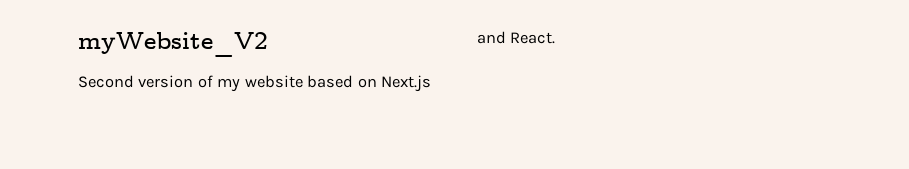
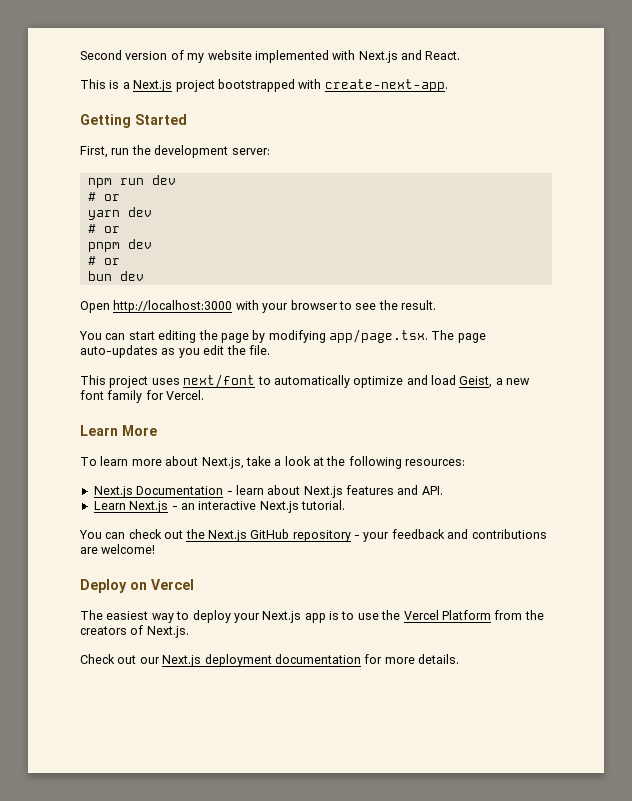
- myWebsite_V2
- Second version of my website based on Next.js and React.
+ Second version of my website implemented with Next.js and React.
+ This is a Next.js project bootstrapped with create-next-app.
+ Getting Started
+ First, run the development server:
+ npm run dev
+ # or
+ yarn dev
+ # or
+ pnpm dev
+ # or
+ bun dev
+ Open http://localhost:3000 with your browser to see the result.
+ You can start editing the page by modifying app/page.tsx. The page auto-updates as you edit the file.
+ This project uses next/font to automatically optimize and load Geist, a new font family for Vercel.
+ Learn More
+ To learn more about Next.js, take a look at the following resources:
+ Next.js Documentation - learn about Next.js features and API.
+ Learn Next.js - an interactive Next.js tutorial.
+ You can check out the Next.js GitHub repository - your feedback and contributions are welcome!
+ Deploy on Vercel
+ The easiest way to deploy your Next.js app is to use the Vercel Platform from the creators of Next.js.
+ Check out our Next.js deployment documentation for more details.

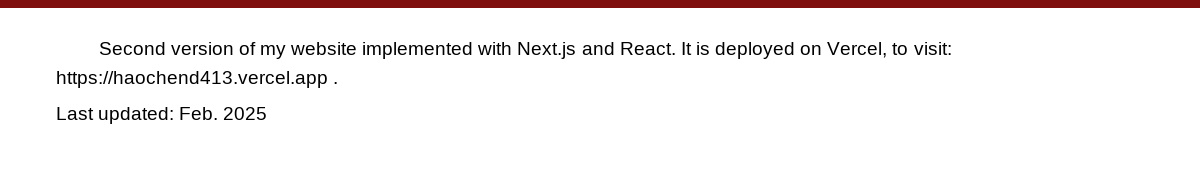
- Second version of my website implemented with Next.js and React.
- This is a Next.js project bootstrapped with create-next-app.
- Getting Started
- First, run the development server:
- npm run dev
- # or
- yarn dev
- # or
- pnpm dev
- # or
- bun dev
- Open http://localhost:3000 with your browser to see the result.
- You can start editing the page by modifying app/page.tsx. The page auto-updates as you edit the file.
- This project uses next/font to automatically optimize and load Geist, a new font family for Vercel.
- Learn More
- To learn more about Next.js, take a look at the following resources:
- Next.js Documentation - learn about Next.js features and API.
- Learn Next.js - an interactive Next.js tutorial.
- You can check out the Next.js GitHub repository - your feedback and contributions are welcome!
- Deploy on Vercel
- The easiest way to deploy your Next.js app is to use the Vercel Platform from the creators of Next.js.
- Check out our Next.js deployment documentation for more details.
+ Second version of my website implemented with Next.js and React. It is deployed on Vercel, to visit: https://haochend413.vercel.app .
+ Last updated: Feb. 2025

